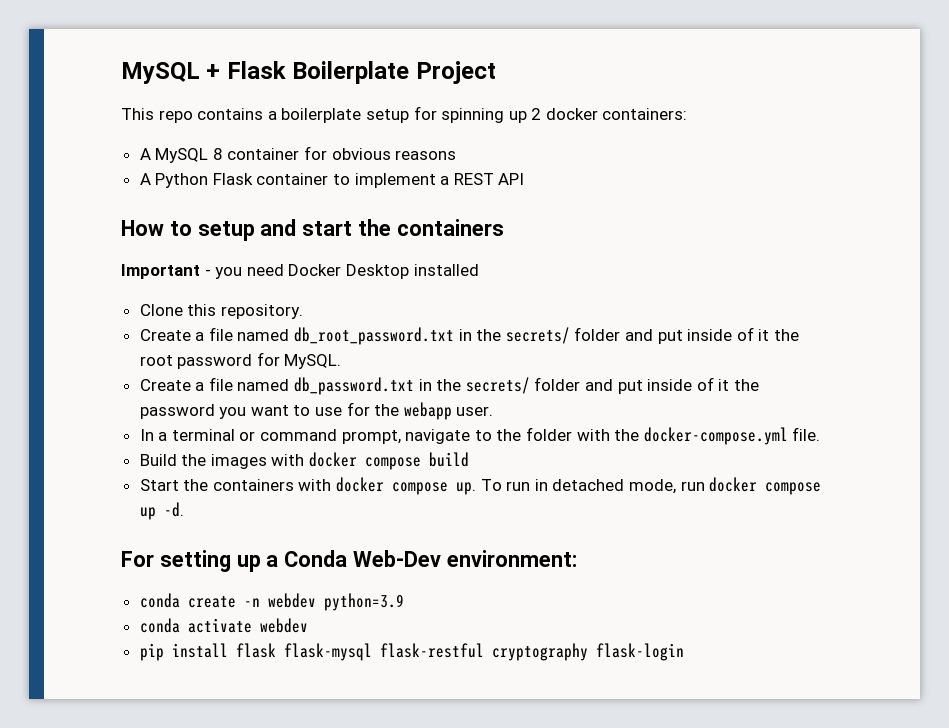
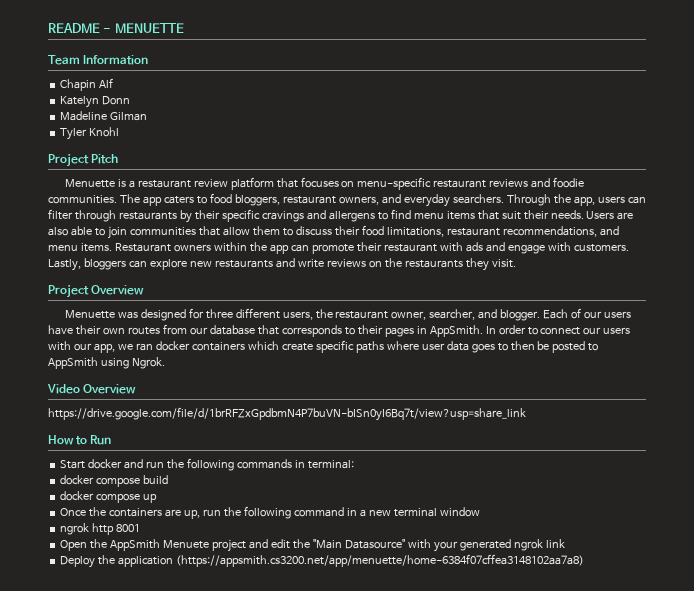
- MySQL + Flask Boilerplate Project
- This repo contains a boilerplate setup for spinning up 2 docker containers:
- A MySQL 8 container for obvious reasons
- A Python Flask container to implement a REST API
- How to setup and start the containers
- Important - you need Docker Desktop installed
- Clone this repository.
- Create a file named db_root_password.txt in the secrets/ folder and put inside of it the root password for MySQL.
- Create a file named db_password.txt in the secrets/ folder and put inside of it the password you want to use for the webapp user.
- In a terminal or command prompt, navigate to the folder with the docker-compose.yml file.
- Build the images with docker compose build
- Start the containers with docker compose up. To run in detached mode, run docker compose up -d.
- For setting up a Conda Web-Dev environment:
- conda create -n webdev python=3.9
- conda activate webdev
- pip install flask flask-mysql flask-restful cryptography flask-login
+ README - MENUETTE
+ Team Information
+ Chapin Alf
+ Katelyn Donn
+ Madeline Gilman
+ Tyler Knohl
+ Project Pitch
+ Menuette is a restaurant review platform that focuses on menu-specific restaurant reviews and foodie communities. The app caters to food bloggers, restaurant owners, and everyday searchers. Through the app, users can filter through restaurants by their specific cravings and allergens to find menu items that suit their needs. Users are also able to join communities that allow them to discuss their food limitations, restaurant recommendations, and menu items. Restaurant owners within the app can promote their restaurant with ads and engage with customers. Lastly, bloggers can explore new restaurants and write reviews on the restaurants they visit.
+ Project Overview
+ Menuette was designed for three different users, the restaurant owner, searcher, and blogger. Each of our users have their own routes from our database that corresponds to their pages in AppSmith. In order to connect our users with our app, we ran docker containers which create specific paths where user data goes to then be posted to AppSmith using Ngrok.
+ Video Overview
+ https://drive.google.com/file/d/1brRFZxGpdbmN4P7buVN-bISn0yI6Bq7t/view?usp=share_link
+ How to Run
+ Start docker and run the following commands in terminal:
+ docker compose build
+ docker compose up
+ Once the containers are up, run the following command in a new terminal window
+ ngrok http 8001
+ Open the AppSmith Menuete project and edit the "Main Datasource" with your generated ngrok link
+ Deploy the application (https://appsmith.cs3200.net/app/menuette/home-6384f07cffea3148102aa7a8)

